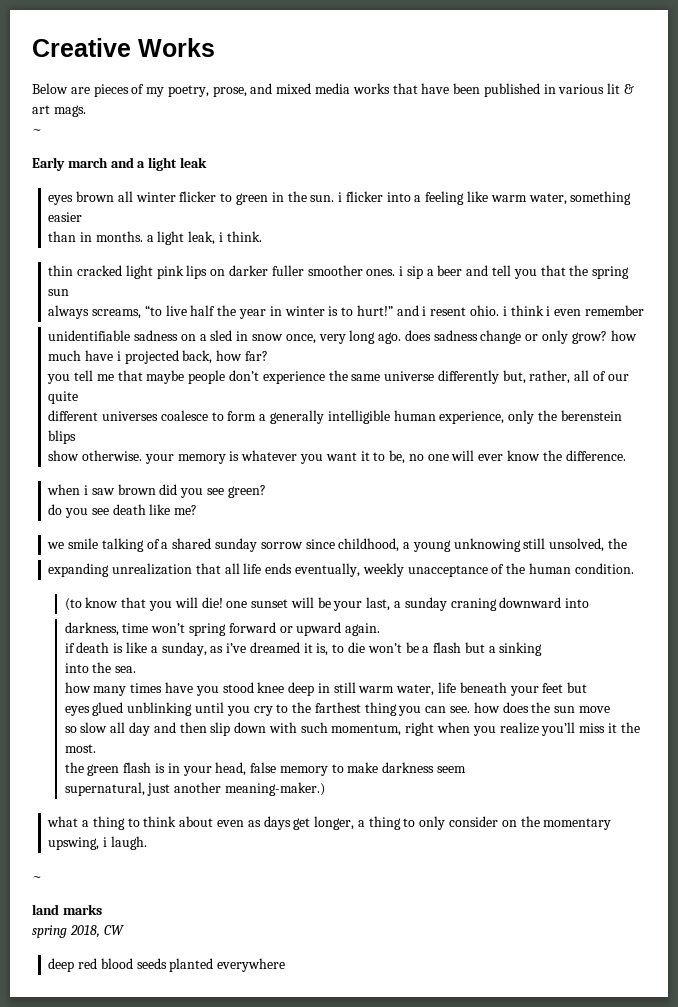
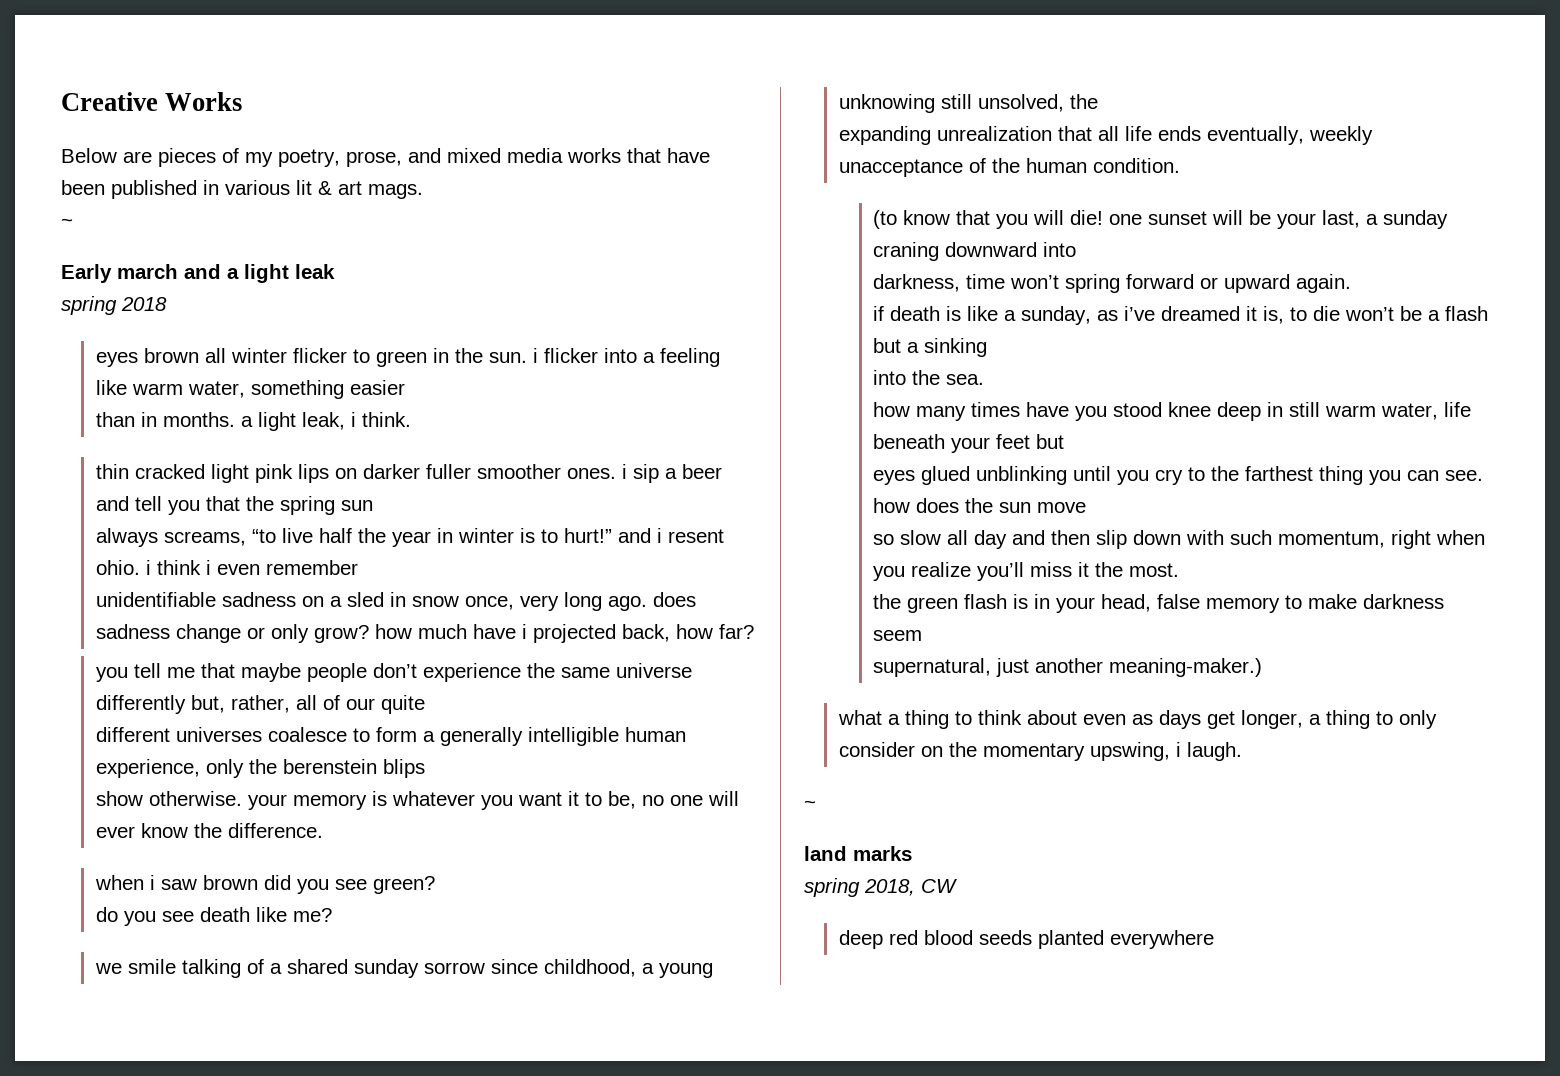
+ spring 2018

